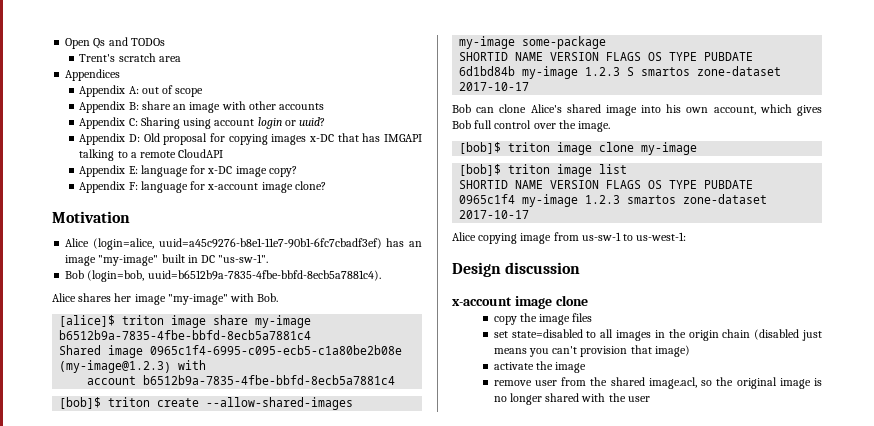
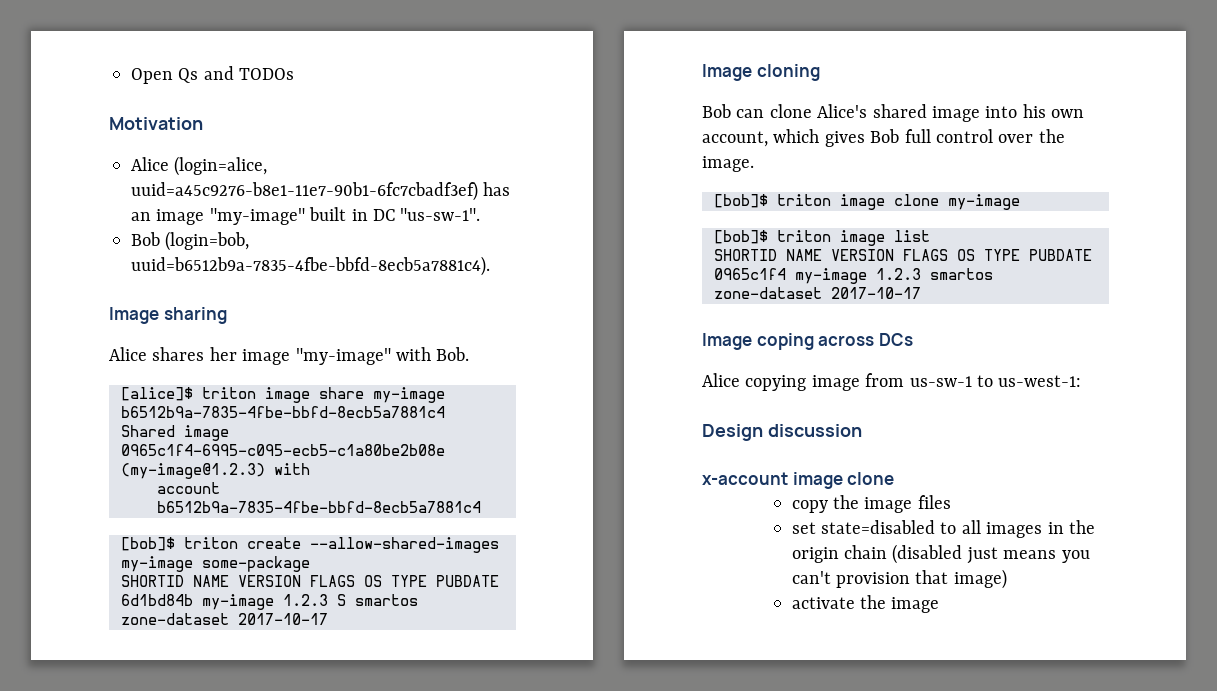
- Trent's scratch area
- Appendices
- Appendix A: out of scope
- Appendix B: share an image with other accounts
- Appendix C: Sharing using account login or uuid?
- Appendix D: Old proposal for copying images x-DC that has IMGAPI talking to a remote CloudAPI
- Appendix E: language for x-DC image copy?
- Appendix F: language for x-account image clone?
+ Image sharing
+ Image cloning
+ Image coping across DCs
- remove user from the shared image.acl, so the original image is no longer shared with the user

